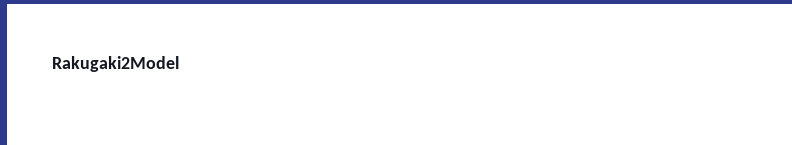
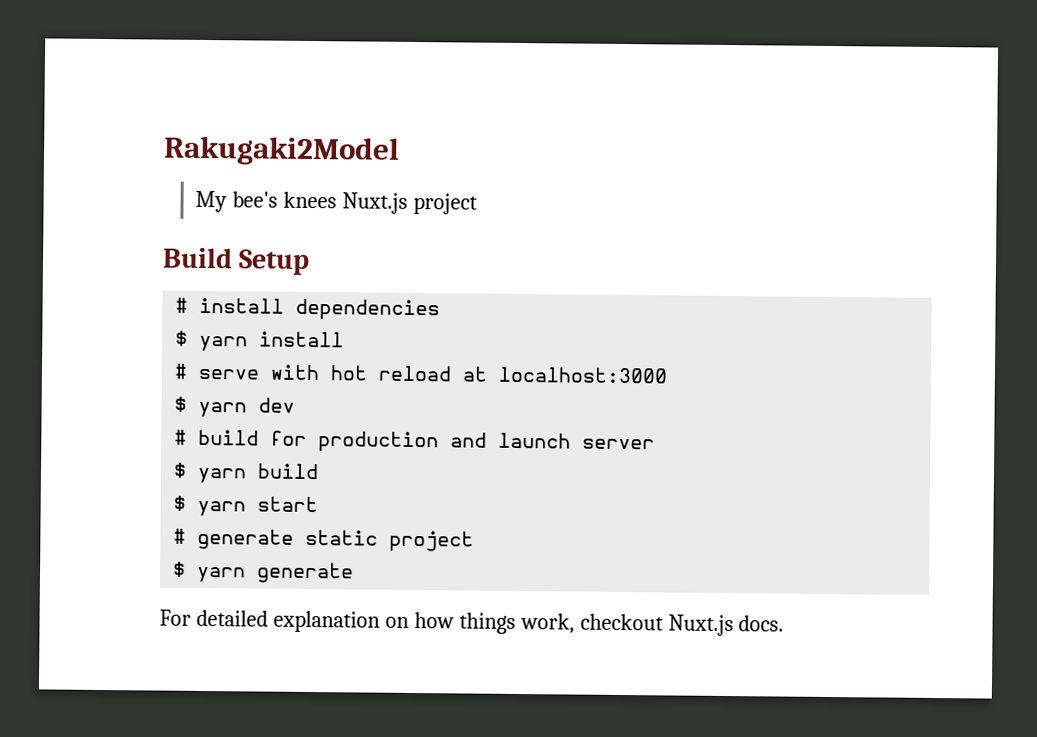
+ My bee's knees Nuxt.js project
+ Build Setup
+ # install dependencies
+ $ yarn install
+ # serve with hot reload at localhost:3000
+ $ yarn dev
+ # build for production and launch server
+ $ yarn build
+ $ yarn start
+ # generate static project
+ $ yarn generate
+ For detailed explanation on how things work, checkout Nuxt.js docs.

